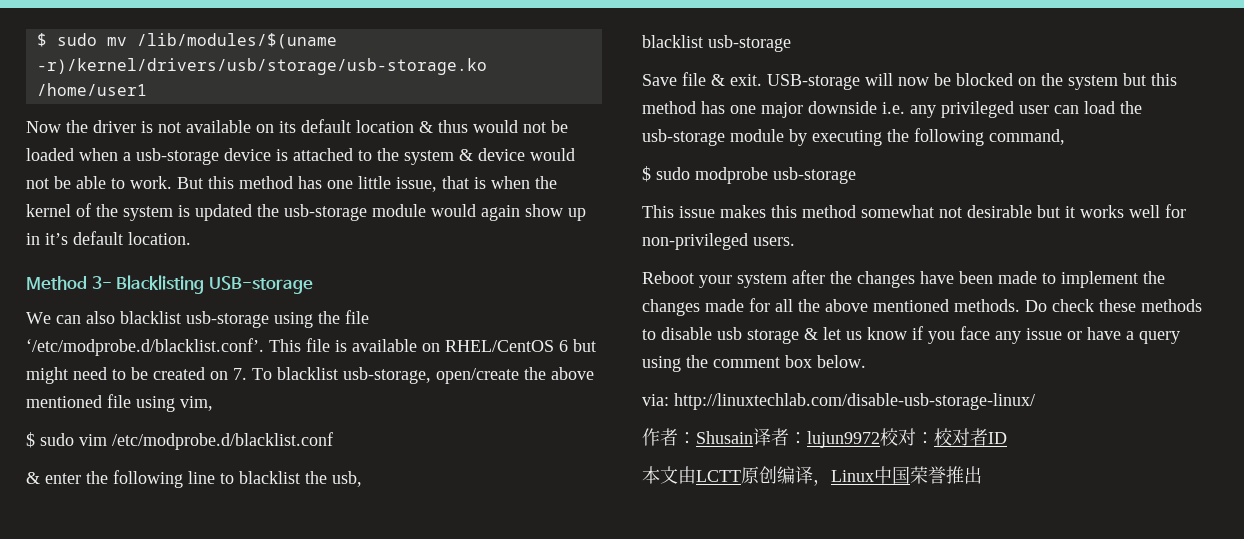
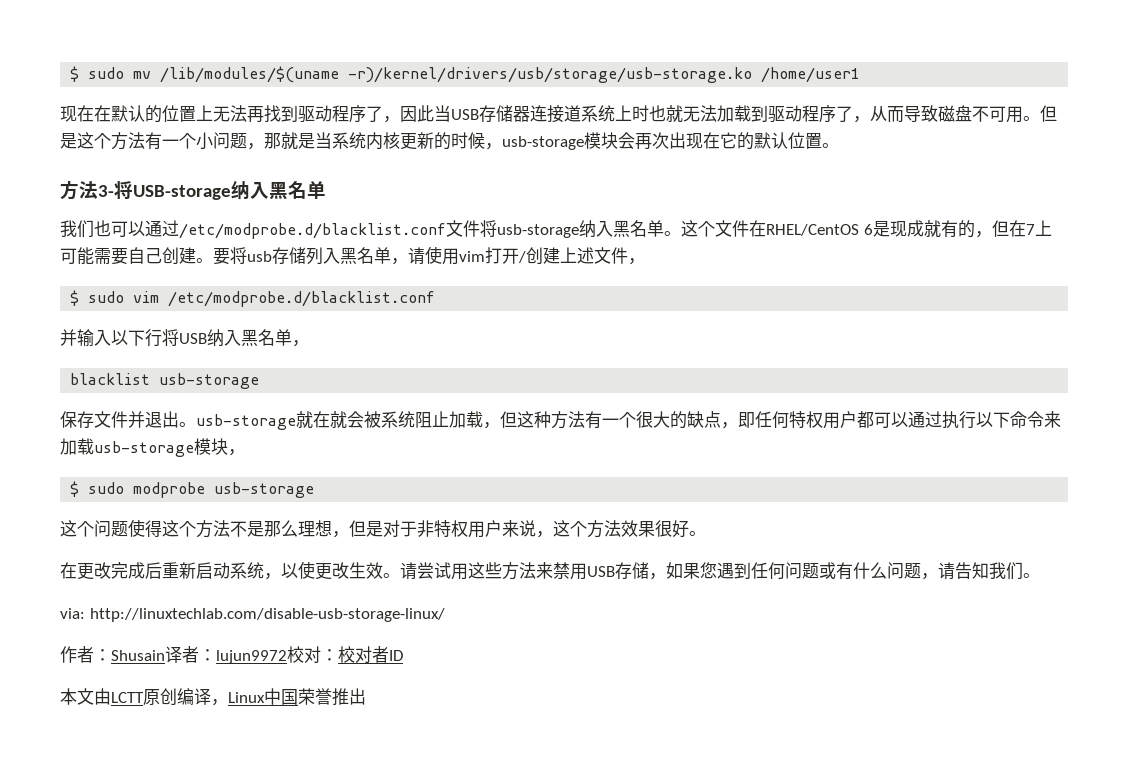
- Now the driver is not available on its default location & thus would not be loaded when a usb-storage device is attached to the system & device would not be able to work. But this method has one little issue, that is when the kernel of the system is updated the usb-storage module would again show up in it’s default location.
- Method 3- Blacklisting USB-storage
- We can also blacklist usb-storage using the file ‘/etc/modprobe.d/blacklist.conf’. This file is available on RHEL/CentOS 6 but might need to be created on 7. To blacklist usb-storage, open/create the above mentioned file using vim,
+ 现在在默认的位置上无法再找到驱动程序了，因此当USB存储器连接道系统上时也就无法加载到驱动程序了，从而导致磁盘不可用。但是这个方法有一个小问题，那就是当系统内核更新的时候，usb-storage模块会再次出现在它的默认位置。
+ 方法3-将USB-storage纳入黑名单
+ 我们也可以通过/etc/modprobe.d/blacklist.conf文件将usb-storage纳入黑名单。这个文件在RHEL/CentOS 6是现成就有的，但在7上可能需要自己创建。要将usb存储列入黑名单，请使用vim打开/创建上述文件，
  $ sudo vim /etc/modprobe.d/blacklist.conf
- & enter the following line to blacklist the usb,
+ 并输入以下行将USB纳入黑名单，
  blacklist usb-storage
- Save file & exit. USB-storage will now be blocked on the system but this method has one major downside i.e. any privileged user can load the usb-storage module by executing the following command,
+ 保存文件并退出。usb-storage就在就会被系统阻止加载，但这种方法有一个很大的缺点，即任何特权用户都可以通过执行以下命令来加载usb-storage模块，
  $ sudo modprobe usb-storage
- This issue makes this method somewhat not desirable but it works well for non-privileged users.
- Reboot your system after the changes have been made to implement the changes made for all the above mentioned methods. Do check these methods to disable usb storage & let us know if you face any issue or have a query using the comment box below.
+ 这个问题使得这个方法不是那么理想，但是对于非特权用户来说，这个方法效果很好。
+ 在更改完成后重新启动系统，以使更改生效。请尝试用这些方法来禁用USB存储，如果您遇到任何问题或有什么问题，请告知我们。

